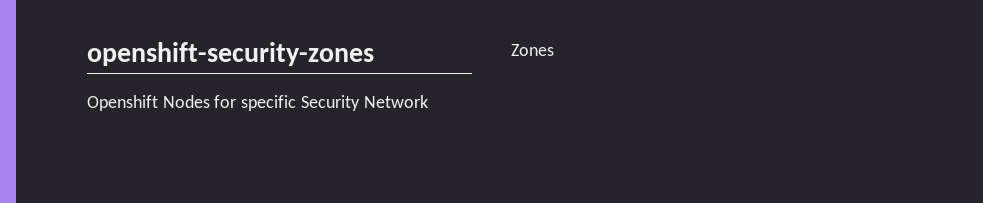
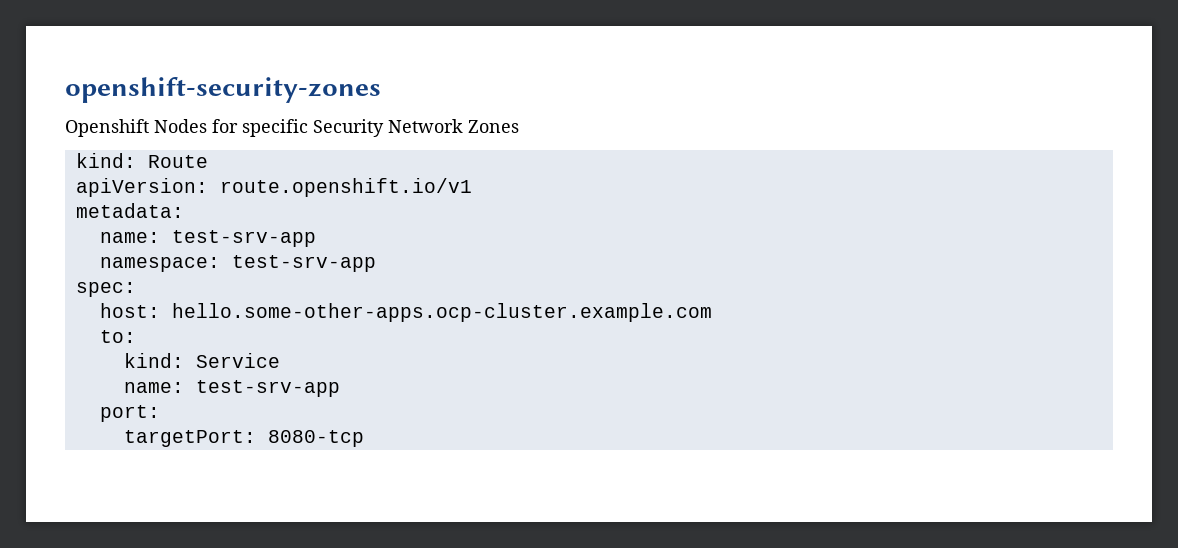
+ kind: Route
+ apiVersion: route.openshift.io/v1
+ metadata:
+ name: test-srv-app
+ namespace: test-srv-app
+ spec:
+ host: hello.some-other-apps.ocp-cluster.example.com
+ to:
+ kind: Service
+ name: test-srv-app
+ port:
+ targetPort: 8080-tcp

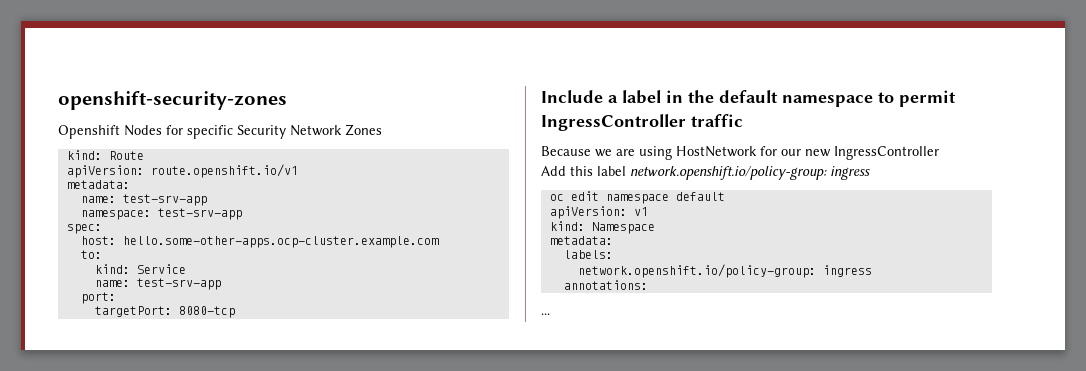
+ Include a label in the default namespace to permit IngressController traffic
+ Because we are using HostNetwork for our new IngressController
+ Add this label network.openshift.io/policy-group: ingress
+ oc edit namespace default
+ apiVersion: v1
+ kind: Namespace
+ metadata:
+ labels:
+ network.openshift.io/policy-group: ingress
+ annotations:
+ ...

